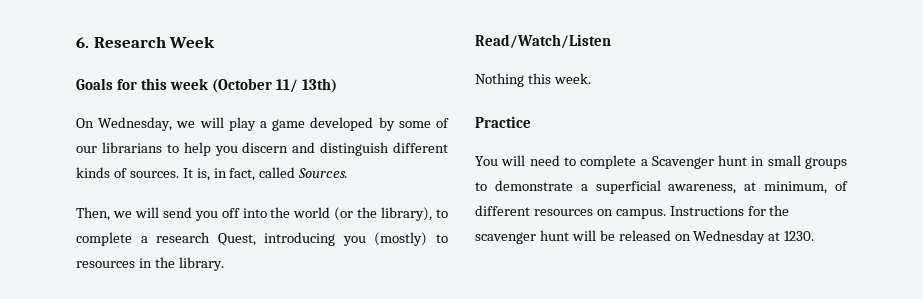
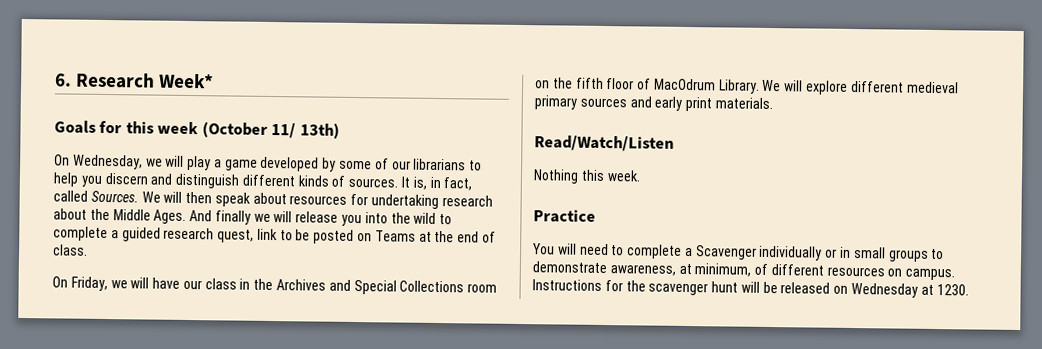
- 6. Research Week
+ 6. Research Week*
- It is, in fact, called Sources.
- Then, we will send you off into the world (or the library), to complete a research Quest, introducing you (mostly) to resources in the library.
+ It is, in fact, called Sources. We will then speak about resources for undertaking research about the Middle Ages. And finally we will release you into the wild to complete a guided research quest, link to be posted on Teams at the end of class.
+ On Friday, we will have our class in the Archives and Special Collections room on the fifth floor of MacOdrum Library. We will explore different medieval primary sources and early print materials.
- You will need to complete a Scavenger hunt in small groups to demonstrate a superficial awareness, at minimum, of different resources on campus.
+ You will need to complete a Scavenger individually or in small groups to demonstrate awareness, at minimum, of different resources on campus.

